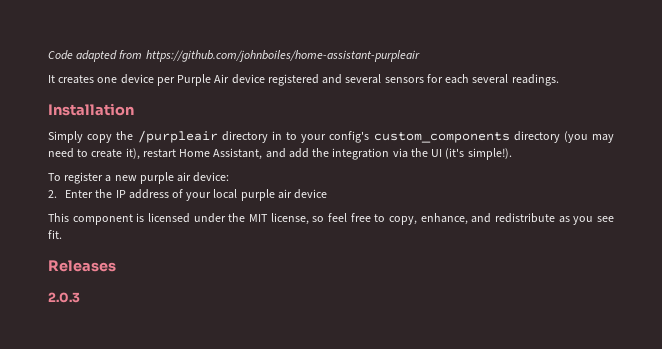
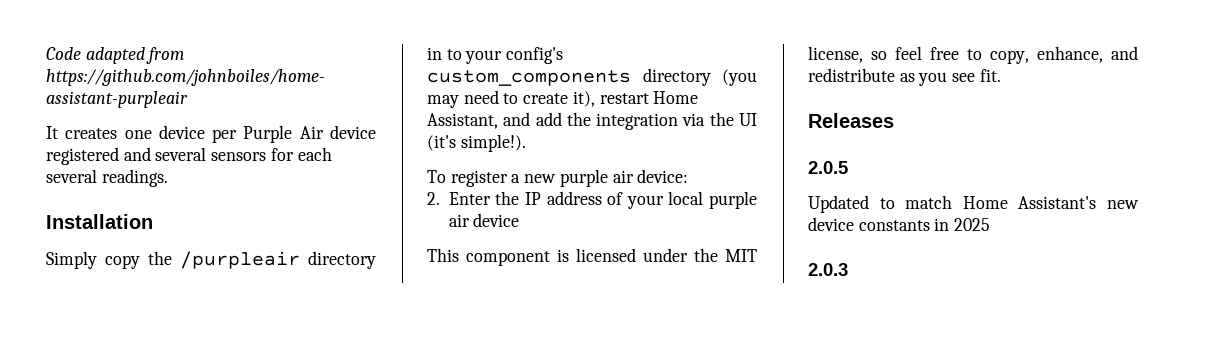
+ 2.0.5
+ Updated to match Home Assistant's new device constants in 2025

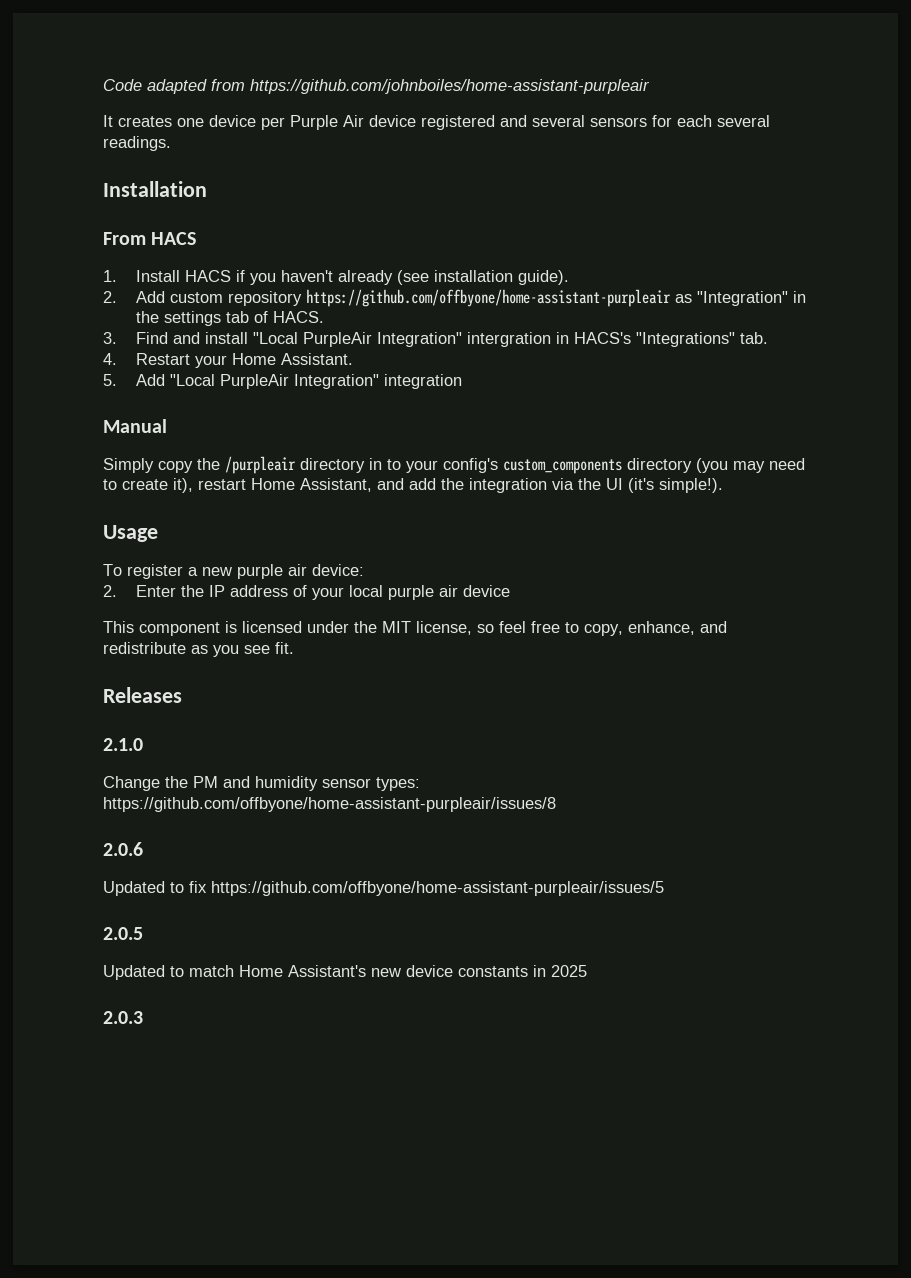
+ From HACS
+ 1. Install HACS if you haven't already (see installation guide).
+ 2. Add custom repository https://github.com/offbyone/home-assistant-purpleair as "Integration" in the settings tab of HACS.
+ 3. Find and install "Local PurpleAir Integration" intergration in HACS's "Integrations" tab.
+ 4. Restart your Home Assistant.
+ 5. Add "Local PurpleAir Integration" integration
+ Manual
+ Usage
+ 2.1.0
+ Change the PM and humidity sensor types: https://github.com/offbyone/home-assistant-purpleair/issues/8
+ 2.0.6
+ Updated to fix https://github.com/offbyone/home-assistant-purpleair/issues/5

